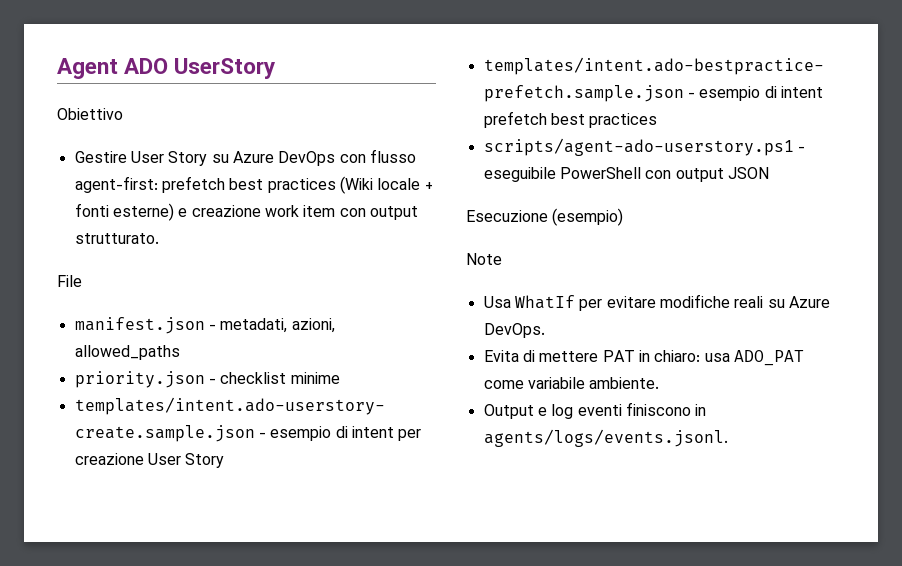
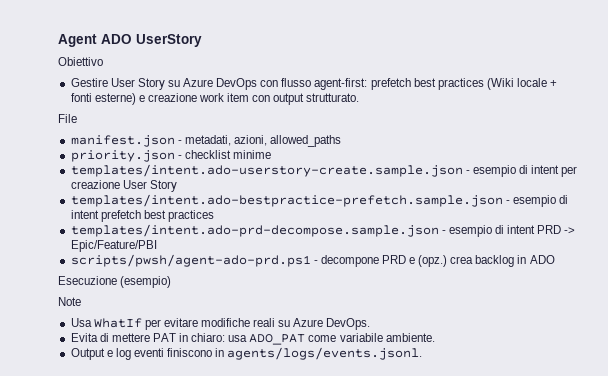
- scripts/agent-ado-userstory.ps1 - eseguibile PowerShell con output JSON
+ templates/intent.ado-prd-decompose.sample.json - esempio di intent PRD -> Epic/Feature/PBI
+ scripts/pwsh/agent-ado-prd.ps1 - decompone PRD e (opz.) crea backlog in ADO

